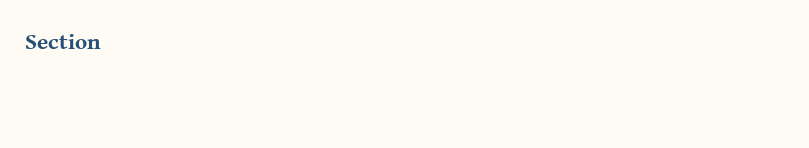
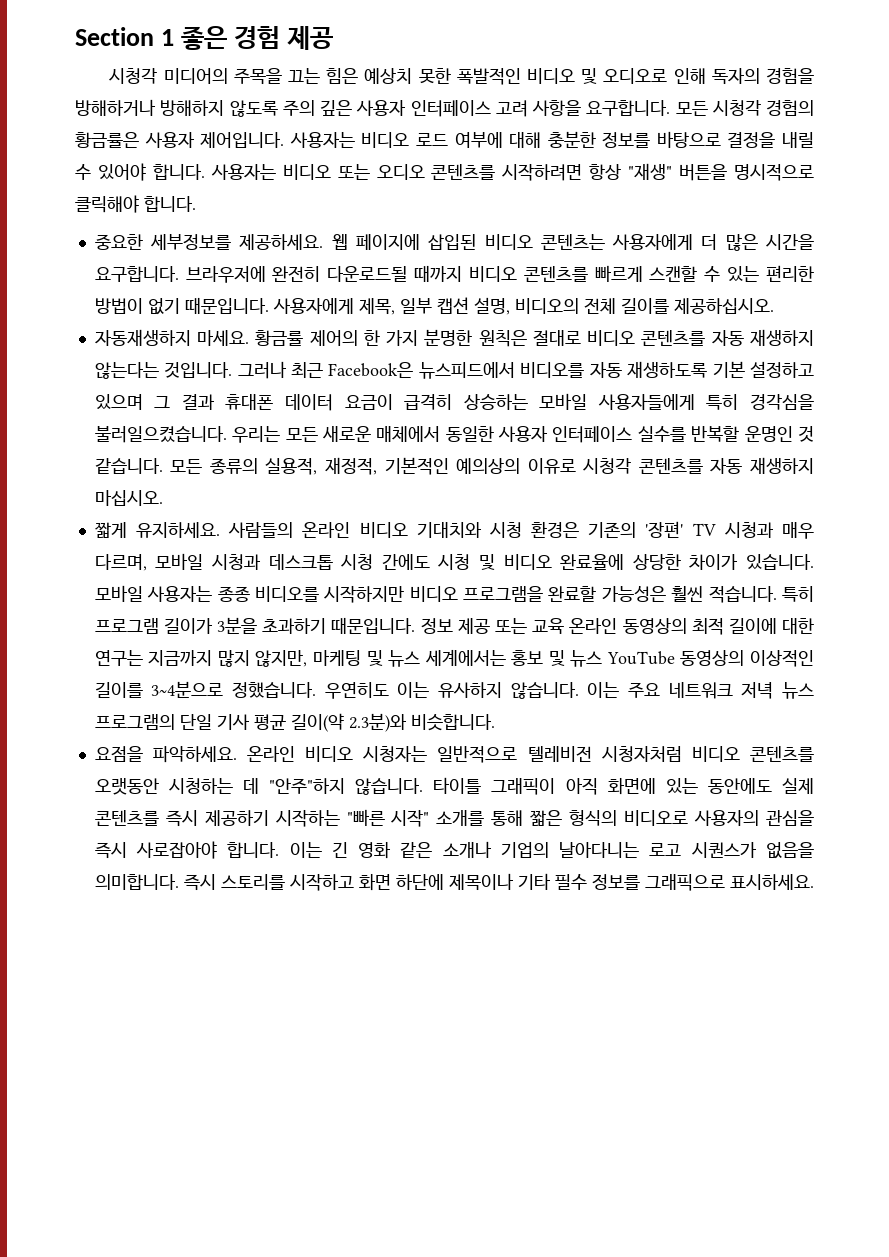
- Section
+ Section 1 좋은 경험 제공
+ 시청각 미디어의 주목을 끄는 힘은 예상치 못한 폭발적인 비디오 및 오디오로 인해 독자의 경험을 방해하거나 방해하지 않도록 주의 깊은 사용자 인터페이스 고려 사항을 요구합니다. 모든 시청각 경험의 황금률은 사용자 제어입니다. 사용자는 비디오 로드 여부에 대해 충분한 정보를 바탕으로 결정을 내릴 수 있어야 합니다. 사용자는 비디오 또는 오디오 콘텐츠를 시작하려면 항상 "재생" 버튼을 명시적으로 클릭해야 합니다.
+ 중요한 세부정보를 제공하세요. 웹 페이지에 삽입된 비디오 콘텐츠는 사용자에게 더 많은 시간을 요구합니다. 브라우저에 완전히 다운로드될 때까지 비디오 콘텐츠를 빠르게 스캔할 수 있는 편리한 방법이 없기 때문입니다. 사용자에게 제목, 일부 캡션 설명, 비디오의 전체 길이를 제공하십시오.
+ 자동재생하지 마세요. 황금률 제어의 한 가지 분명한 원칙은 절대로 비디오 콘텐츠를 자동 재생하지 않는다는 것입니다. 그러나 최근 Facebook은 뉴스피드에서 비디오를 자동 재생하도록 기본 설정하고 있으며 그 결과 휴대폰 데이터 요금이 급격히 상승하는 모바일 사용자들에게 특히 경각심을 불러일으켰습니다. 우리는 모든 새로운 매체에서 동일한 사용자 인터페이스 실수를 반복할 운명인 것 같습니다. 모든 종류의 실용적, 재정적, 기본적인 예의상의 이유로 시청각 콘텐츠를 자동 재생하지 마십시오.
+ 짧게 유지하세요. 사람들의 온라인 비디오 기대치와 시청 환경은 기존의 '장편' TV 시청과 매우 다르며, 모바일 시청과 데스크톱 시청 간에도 시청 및 비디오 완료율에 상당한 차이가 있습니다. 모바일 사용자는 종종 비디오를 시작하지만 비디오 프로그램을 완료할 가능성은 훨씬 적습니다. 특히 프로그램 길이가 3분을 초과하기 때문입니다. 정보 제공 또는 교육 온라인 동영상의 최적 길이에 대한 연구는 지금까지 많지 않지만, 마케팅 및 뉴스 세계에서는 홍보 및 뉴스 YouTube 동영상의 이상적인 길이를 3~4분으로 정했습니다. 우연히도 이는 유사하지 않습니다. 이는 주요 네트워크 저녁 뉴스 프로그램의 단일 기사 평균 길이(약 2.3분)와 비슷합니다.
+ 요점을 파악하세요. 온라인 비디오 시청자는 일반적으로 텔레비전 시청자처럼 비디오 콘텐츠를 오랫동안 시청하는 데 "안주"하지 않습니다. 타이틀 그래픽이 아직 화면에 있는 동안에도 실제 콘텐츠를 즉시 제공하기 시작하는 "빠른 시작" 소개를 통해 짧은 형식의 비디오로 사용자의 관심을 즉시 사로잡아야 합니다. 이는 긴 영화 같은 소개나 기업의 날아다니는 로고 시퀀스가 없음을 의미합니다. 즉시 스토리를 시작하고 화면 하단에 제목이나 기타 필수 정보를 그래픽으로 표시하세요.

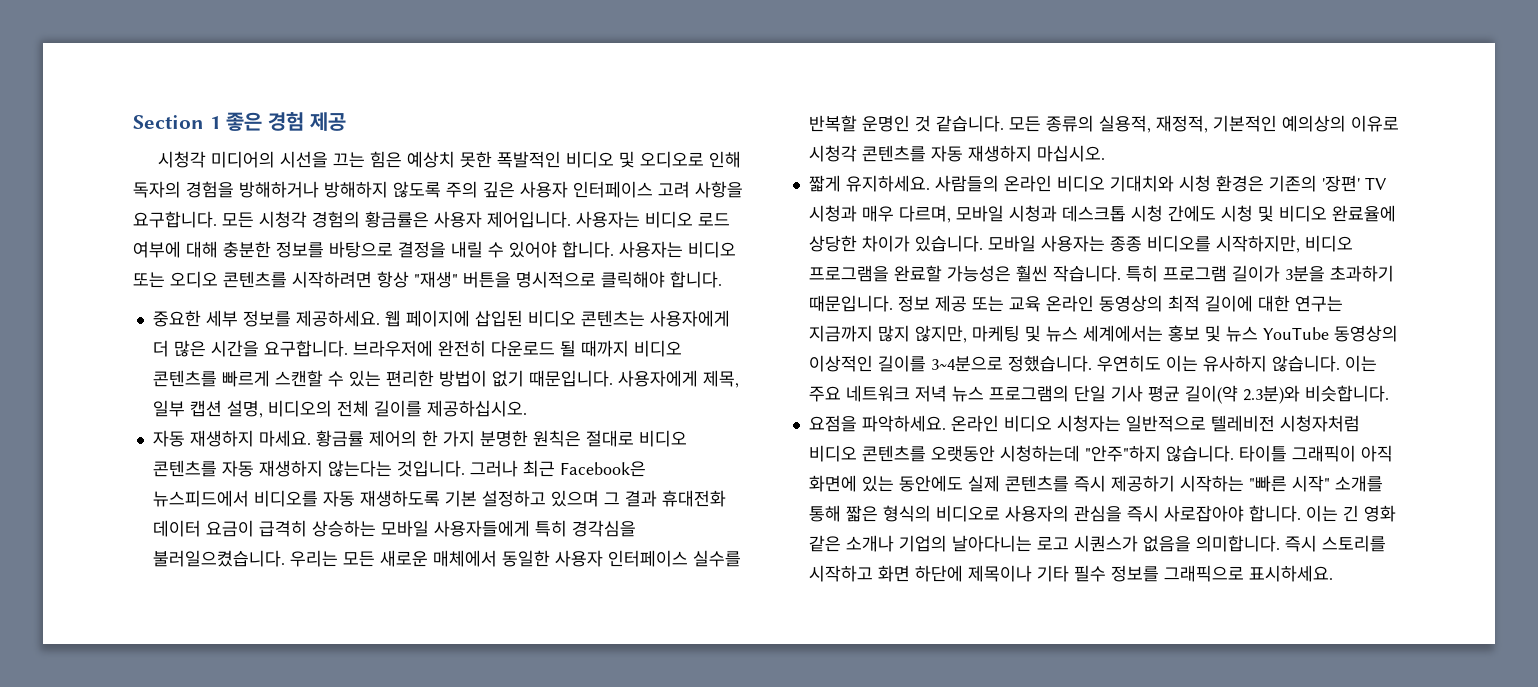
- 시청각 미디어의 주목을 끄는 힘은 예상치 못한 폭발적인 비디오 및 오디오로 인해 독자의 경험을 방해하거나 방해하지 않도록 주의 깊은 사용자 인터페이스 고려 사항을 요구합니다.
+ 시청각 미디어의 시선을 끄는 힘은 예상치 못한 폭발적인 비디오 및 오디오로 인해 독자의 경험을 방해하거나 방해하지 않도록 주의 깊은 사용자 인터페이스 고려 사항을 요구합니다.
- 중요한 세부정보를 제공하세요.
+ 중요한 세부 정보를 제공하세요.
- 브라우저에 완전히 다운로드될 때까지 비디오 콘텐츠를 빠르게 스캔할 수 있는 편리한 방법이 없기 때문입니다.
+ 브라우저에 완전히 다운로드 될 때까지 비디오 콘텐츠를 빠르게 스캔할 수 있는 편리한 방법이 없기 때문입니다.
- 자동재생하지 마세요.
+ 자동 재생하지 마세요.
- 그러나 최근 Facebook은 뉴스피드에서 비디오를 자동 재생하도록 기본 설정하고 있으며 그 결과 휴대폰 데이터 요금이 급격히 상승하는 모바일 사용자들에게 특히 경각심을 불러일으켰습니다.
+ 그러나 최근 Facebook은 뉴스피드에서 비디오를 자동 재생하도록 기본 설정하고 있으며 그 결과 휴대전화 데이터 요금이 급격히 상승하는 모바일 사용자들에게 특히 경각심을 불러일으켰습니다.
- 모바일 사용자는 종종 비디오를 시작하지만 비디오 프로그램을 완료할 가능성은 훨씬 적습니다.
+ 모바일 사용자는 종종 비디오를 시작하지만, 비디오 프로그램을 완료할 가능성은 훨씬 작습니다.
- 온라인 비디오 시청자는 일반적으로 텔레비전 시청자처럼 비디오 콘텐츠를 오랫동안 시청하는 데 "안주"하지 않습니다.
+ 온라인 비디오 시청자는 일반적으로 텔레비전 시청자처럼 비디오 콘텐츠를 오랫동안 시청하는데 "안주"하지 않습니다.

